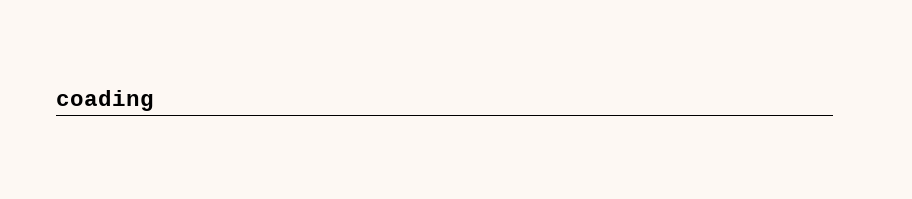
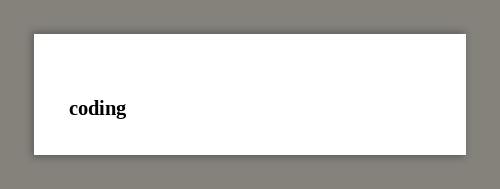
- coading
+ coding

